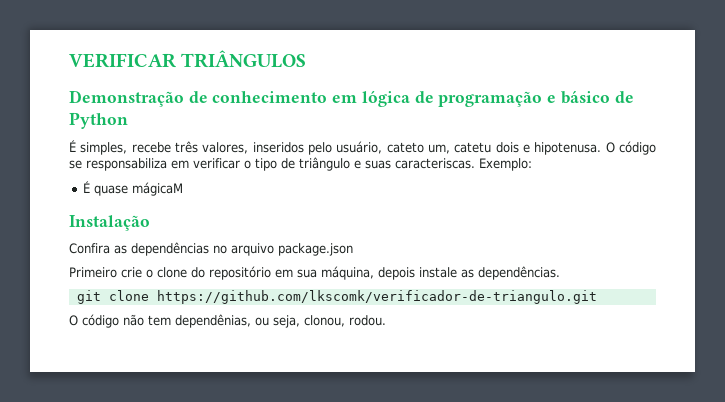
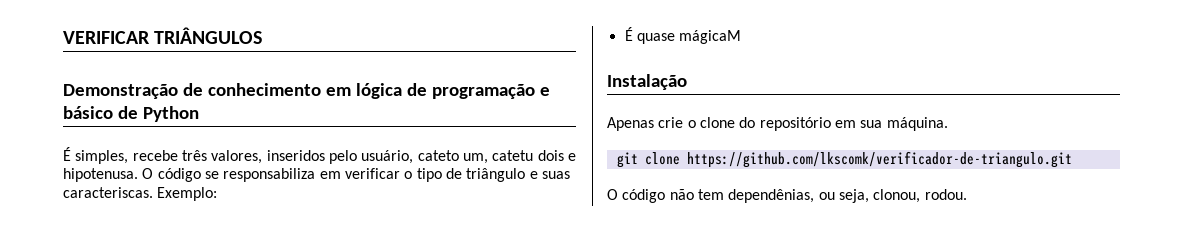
- Confira as dependências no arquivo package.json
- Primeiro crie o clone do repositório em sua máquina, depois instale as dependências.
+ Apenas crie o clone do repositório em sua máquina.

